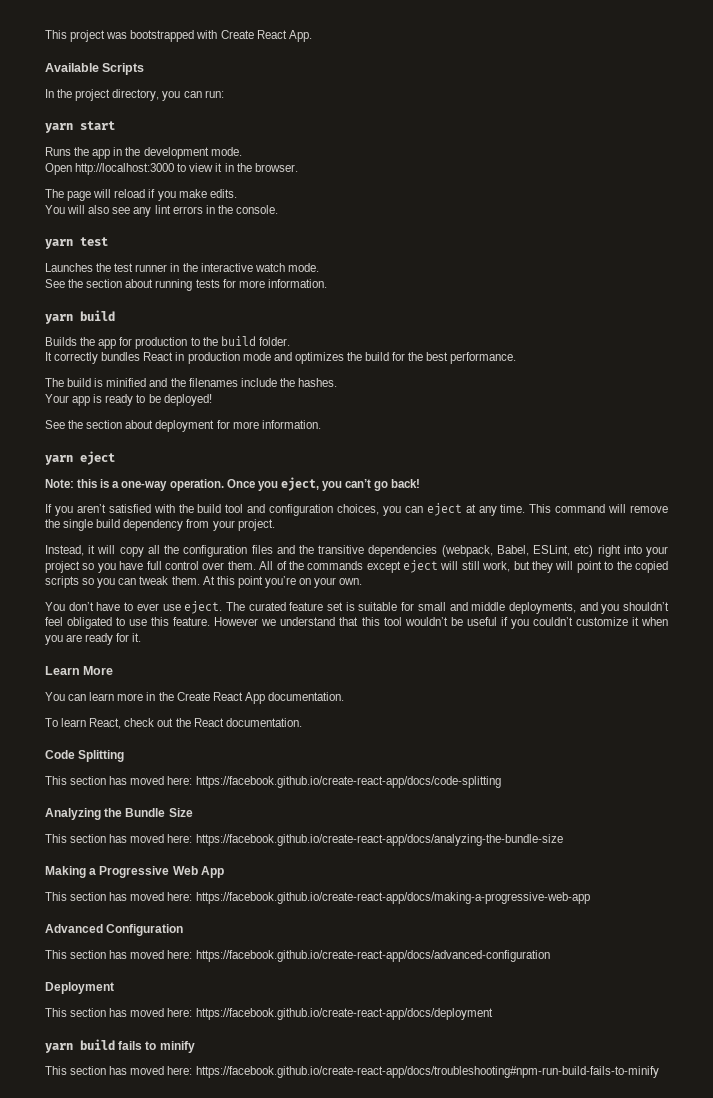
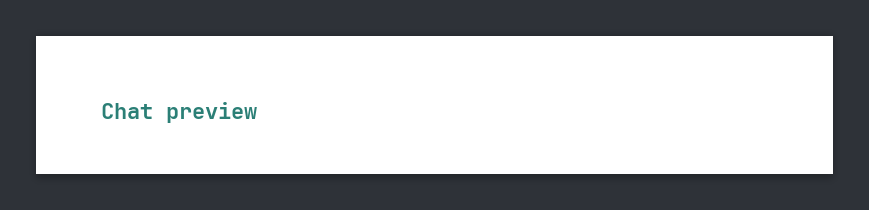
- This project was bootstrapped with Create React App.
- Available Scripts
- In the project directory, you can run:
- yarn start
- Runs the app in the development mode.
- Open http://localhost:3000 to view it in the browser.
- The page will reload if you make edits.
- You will also see any lint errors in the console.
- yarn test
- Launches the test runner in the interactive watch mode.
- See the section about running tests for more information.
- yarn build
- Builds the app for production to the build folder.
- It correctly bundles React in production mode and optimizes the build for the best performance.
- The build is minified and the filenames include the hashes.
- Your app is ready to be deployed!
- See the section about deployment for more information.
- yarn eject
- Note: this is a one-way operation. Once you eject, you can’t go back!
- If you aren’t satisfied with the build tool and configuration choices, you can eject at any time. This command will remove the single build dependency from your project.
- Instead, it will copy all the configuration files and the transitive dependencies (webpack, Babel, ESLint, etc) right into your project so you have full control over them. All of the commands except eject will still work, but they will point to the copied scripts so you can tweak them. At this point you’re on your own.
- You don’t have to ever use eject. The curated feature set is suitable for small and middle deployments, and you shouldn’t feel obligated to use this feature. However we understand that this tool wouldn’t be useful if you couldn’t customize it when you are ready for it.
- Learn More
- You can learn more in the Create React App documentation.
- To learn React, check out the React documentation.
- Code Splitting
- This section has moved here: https://facebook.github.io/create-react-app/docs/code-splitting
- Analyzing the Bundle Size
- This section has moved here: https://facebook.github.io/create-react-app/docs/analyzing-the-bundle-size
- Making a Progressive Web App
- This section has moved here: https://facebook.github.io/create-react-app/docs/making-a-progressive-web-app
- Advanced Configuration
- This section has moved here: https://facebook.github.io/create-react-app/docs/advanced-configuration
- Deployment
- This section has moved here: https://facebook.github.io/create-react-app/docs/deployment
- yarn build fails to minify
- This section has moved here: https://facebook.github.io/create-react-app/docs/troubleshooting#npm-run-build-fails-to-minify
+ Chat preview

